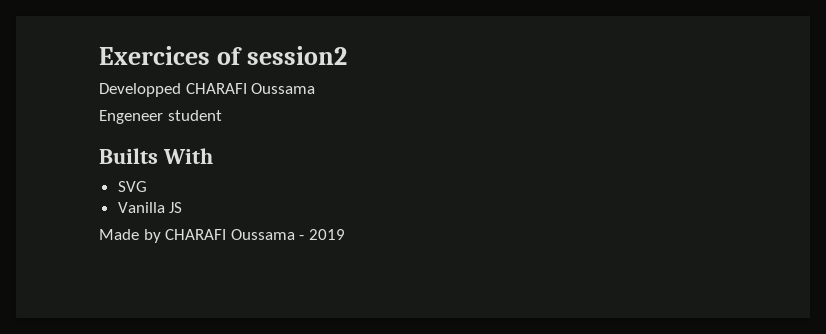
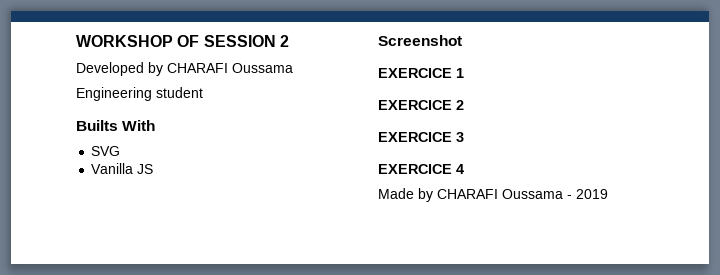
- Exercices of session2
- Developped CHARAFI Oussama
+ WORKSHOP OF SESSION 2
+ Developed by CHARAFI Oussama
- Engeneer student
+ Engineering student
+ Screenshot
+ EXERCICE 1
+ EXERCICE 2
+ EXERCICE 3
+ EXERCICE 4

